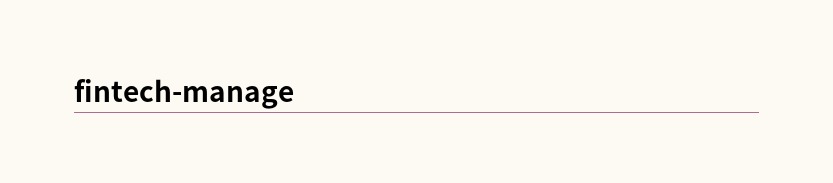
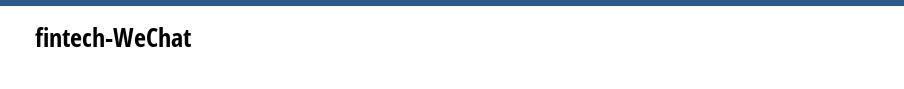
- fintech-manage
+ fintech-WeChat

